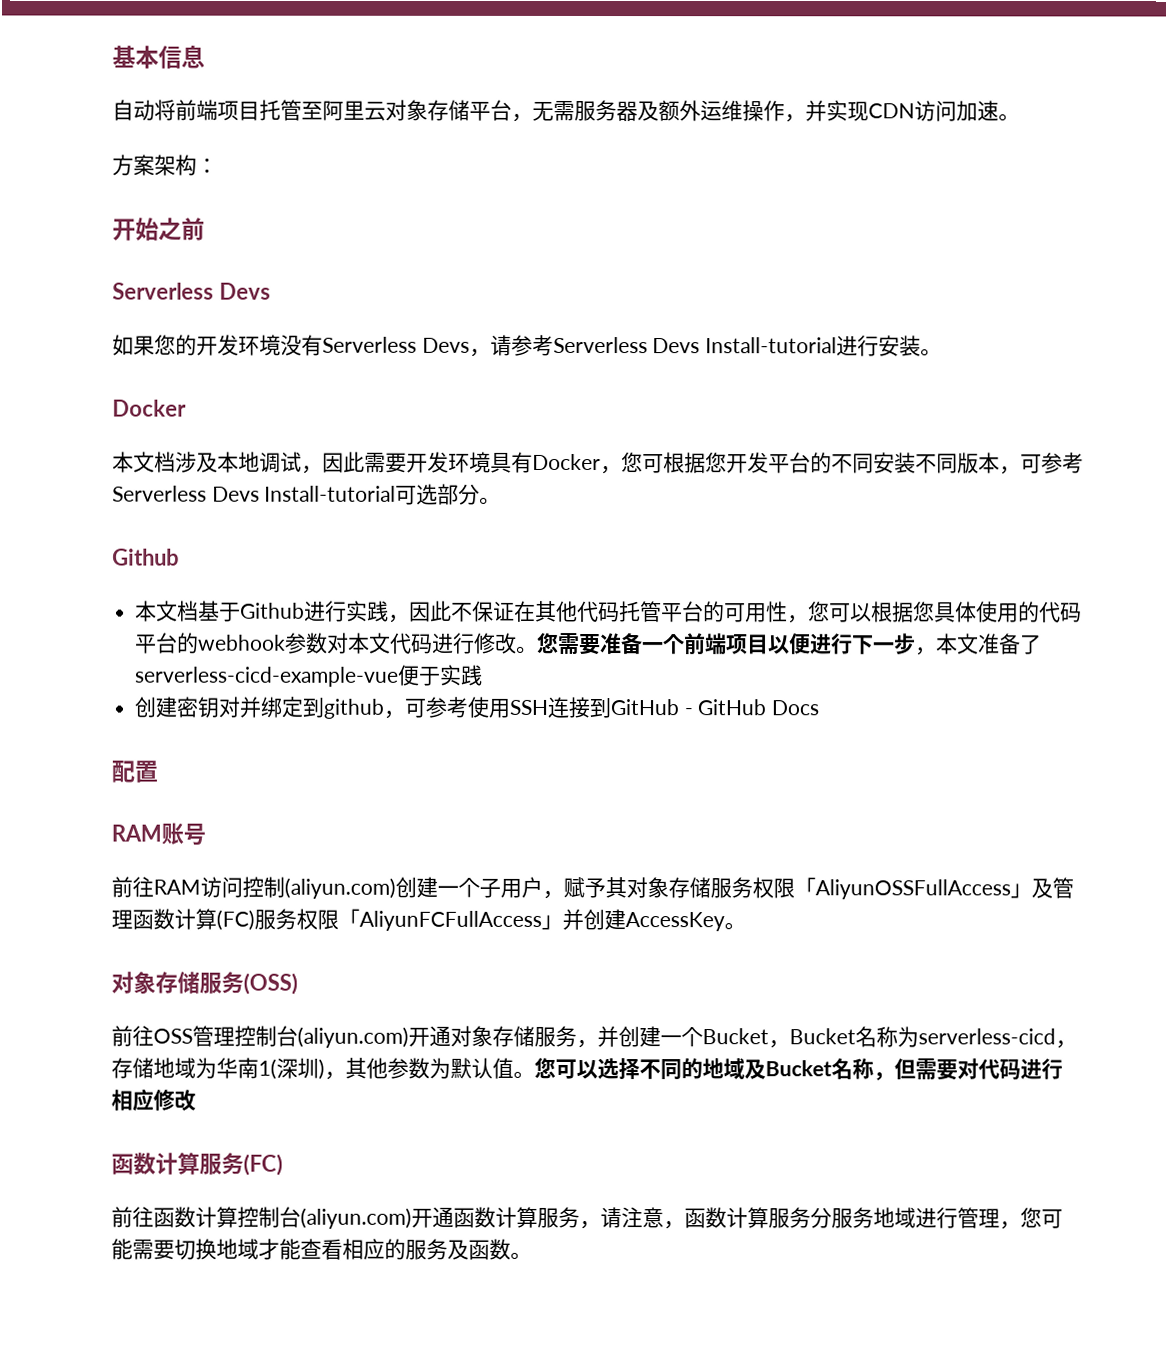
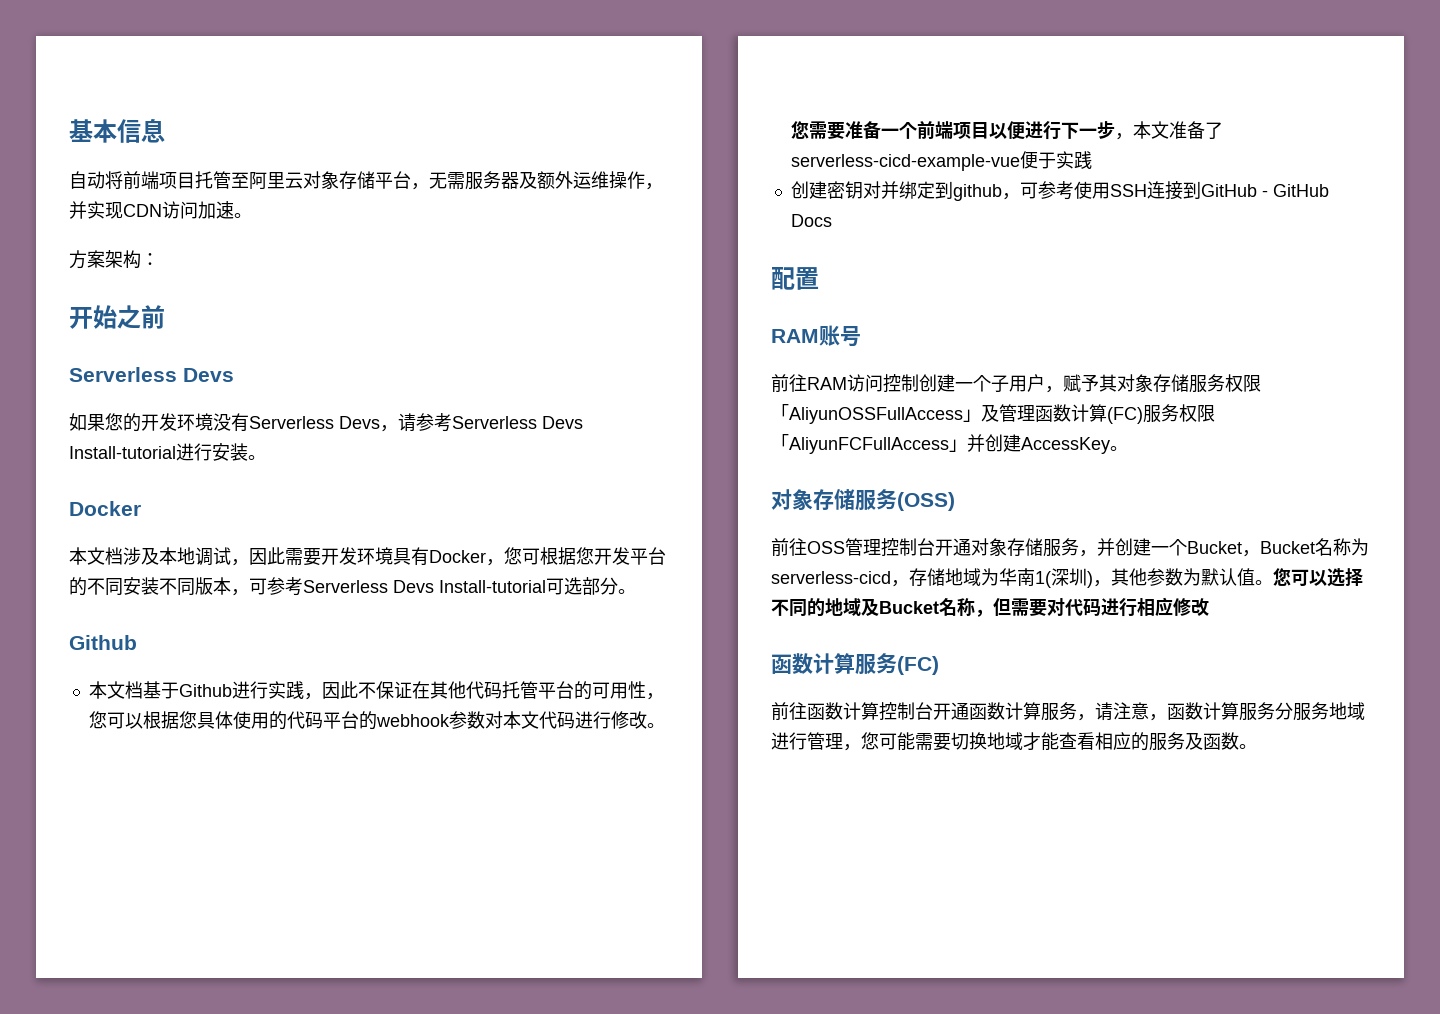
- 前往RAM访问控制(aliyun.com)创建一个子用户，赋予其对象存储服务权限「AliyunOSSFullAccess」及管理函数计算(FC)服务权限「AliyunFCFullAccess」并创建AccessKey。
+ 前往RAM访问控制创建一个子用户，赋予其对象存储服务权限「AliyunOSSFullAccess」及管理函数计算(FC)服务权限「AliyunFCFullAccess」并创建AccessKey。
- 前往OSS管理控制台(aliyun.com)开通对象存储服务，并创建一个Bucket，Bucket名称为serverless-cicd，存储地域为华南1(深圳)，其他参数为默认值。
+ 前往OSS管理控制台开通对象存储服务，并创建一个Bucket，Bucket名称为serverless-cicd，存储地域为华南1(深圳)，其他参数为默认值。
- 前往函数计算控制台(aliyun.com)开通函数计算服务，请注意，函数计算服务分服务地域进行管理，您可能需要切换地域才能查看相应的服务及函数。
+ 前往函数计算控制台开通函数计算服务，请注意，函数计算服务分服务地域进行管理，您可能需要切换地域才能查看相应的服务及函数。

